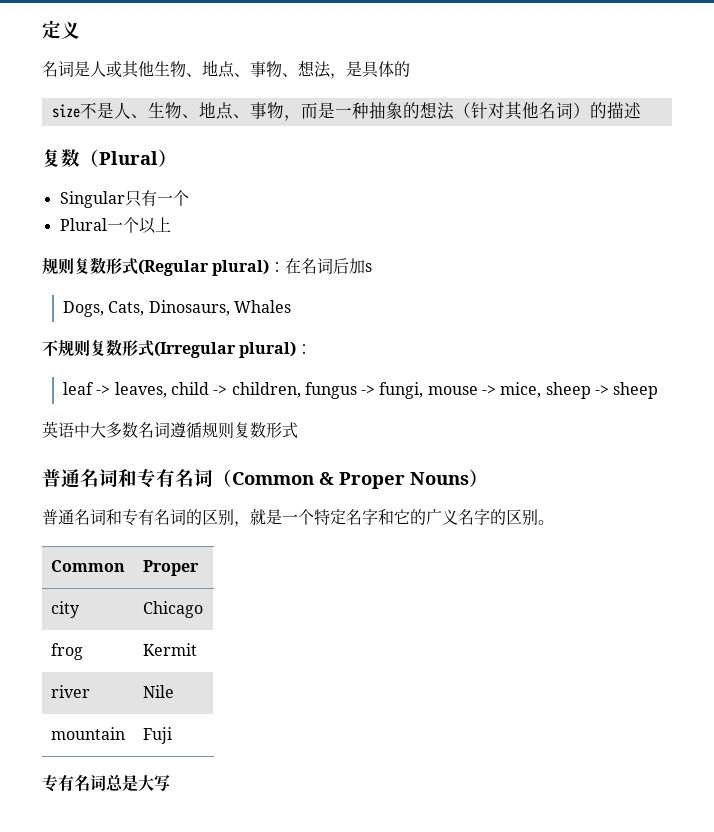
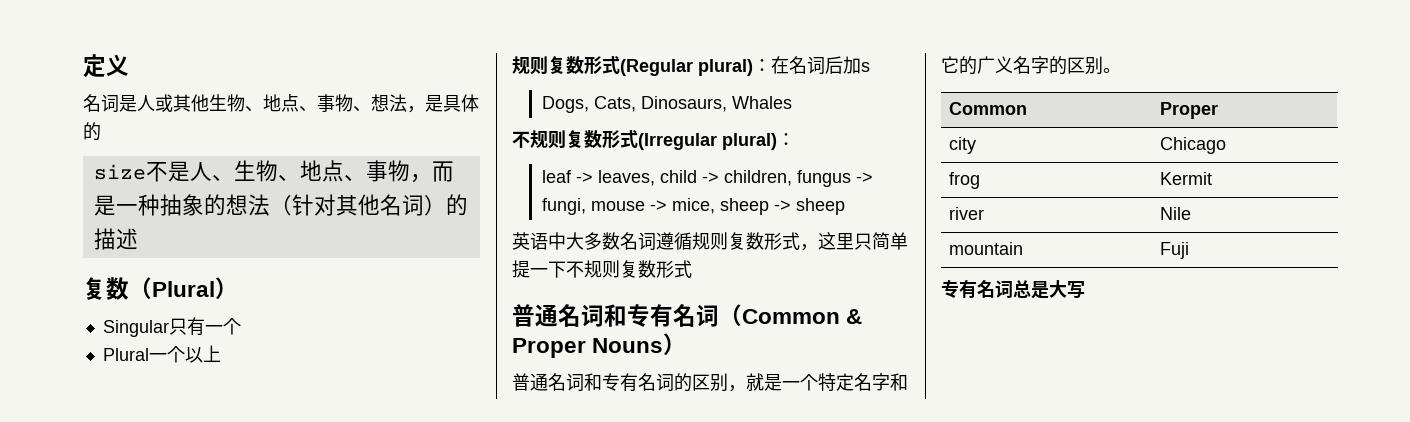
- 英语中大多数名词遵循规则复数形式
+ 英语中大多数名词遵循规则复数形式，这里只简单提一下不规则复数形式

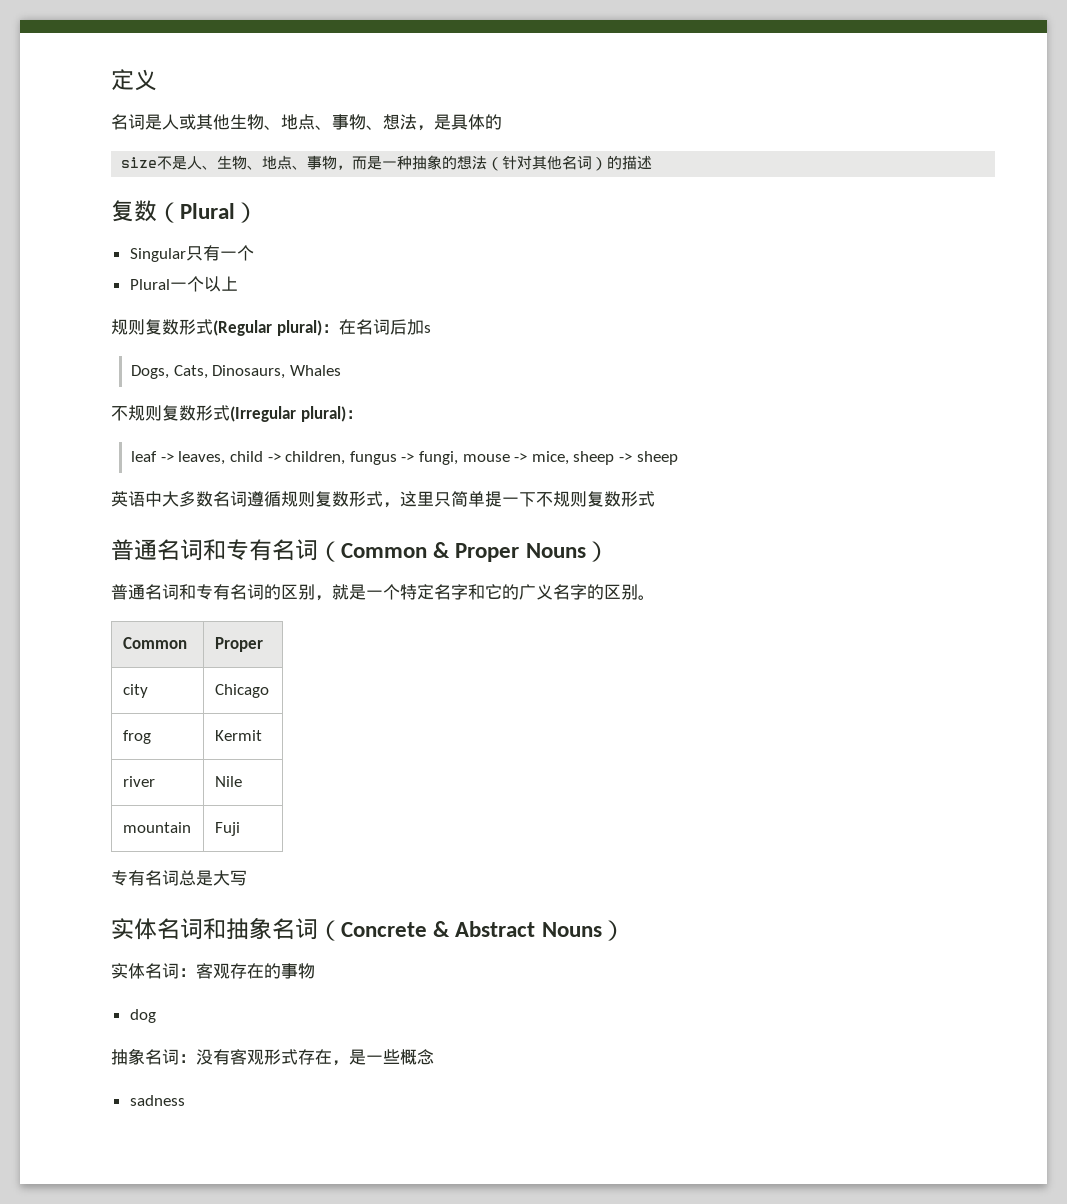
+ 实体名词和抽象名词（Concrete & Abstract Nouns）
+ 实体名词：客观存在的事物
+ dog
+ 抽象名词：没有客观形式存在，是一些概念
+ sadness

